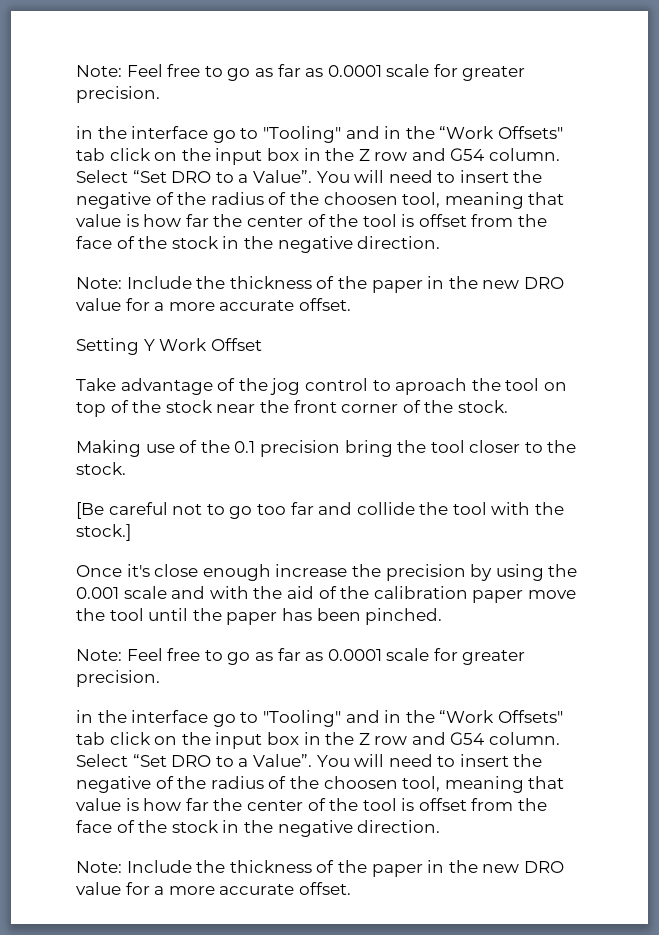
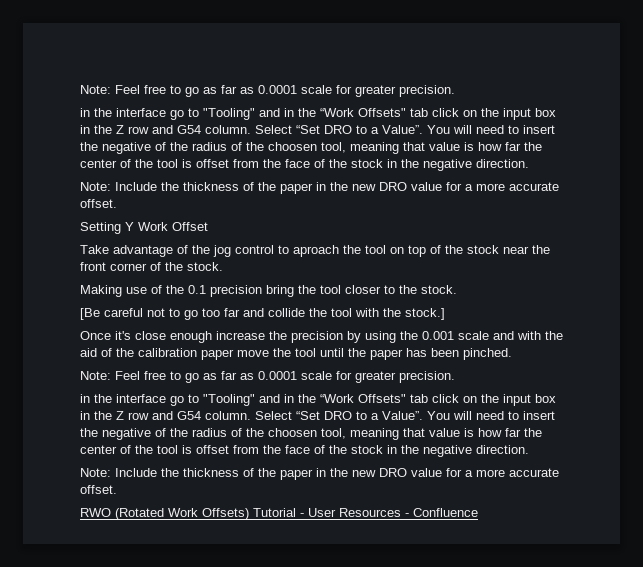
+ RWO (Rotated Work Offsets) Tutorial - User Resources - Confluence

